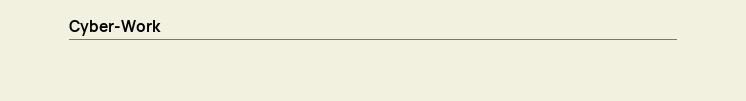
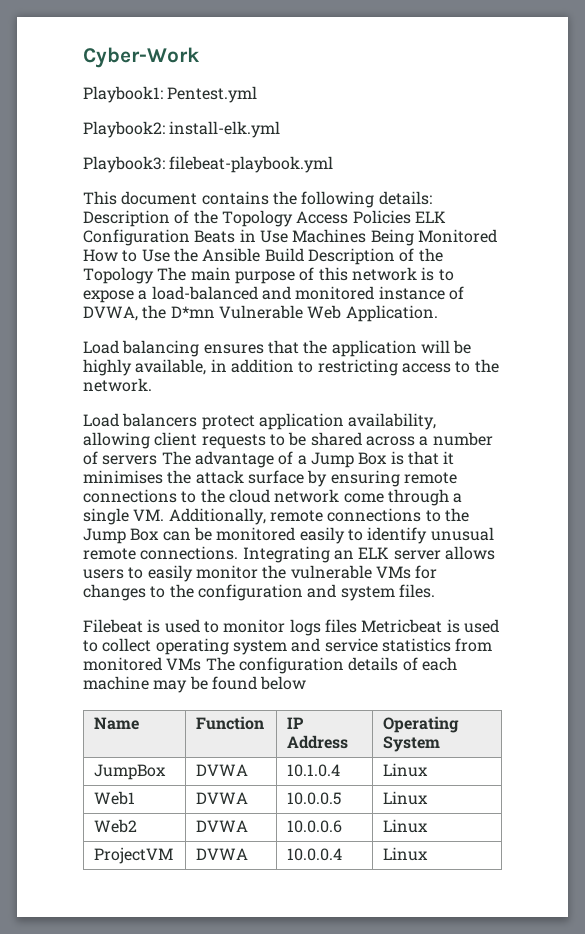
+ Playbook1: Pentest.yml
+ Playbook2: install-elk.yml
+ Playbook3: filebeat-playbook.yml
+ This document contains the following details: Description of the Topology Access Policies ELK Configuration Beats in Use Machines Being Monitored How to Use the Ansible Build Description of the Topology The main purpose of this network is to expose a load-balanced and monitored instance of DVWA, the D*mn Vulnerable Web Application.
+ Load balancing ensures that the application will be highly available, in addition to restricting access to the network.
+ Load balancers protect application availability, allowing client requests to be shared across a number of servers The advantage of a Jump Box is that it minimises the attack surface by ensuring remote connections to the cloud network come through a single VM. Additionally, remote connections to the Jump Box can be monitored easily to identify unusual remote connections. Integrating an ELK server allows users to easily monitor the vulnerable VMs for changes to the configuration and system files.
+ Filebeat is used to monitor logs files Metricbeat is used to collect operating system and service statistics from monitored VMs The configuration details of each machine may be found below
+ Name | Function | IP Address | Operating System
+ JumpBox | DVWA | 10.1.0.4 | Linux
+ Web1 | DVWA | 10.0.0.5 | Linux
+ Web2 | DVWA | 10.0.0.6 | Linux
+ ProjectVM | DVWA | 10.0.0.4 | Linux

